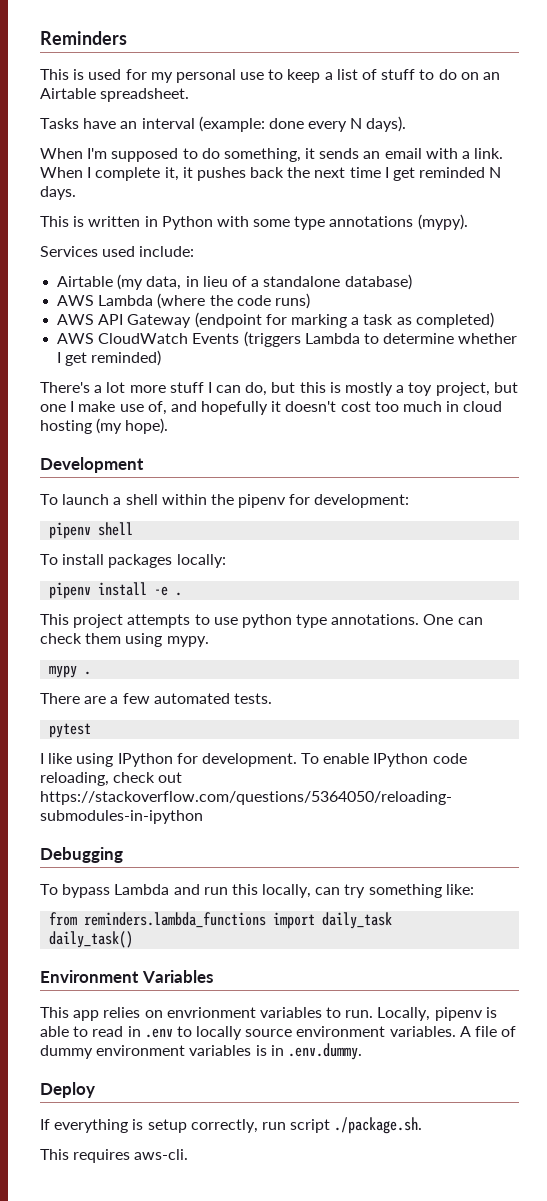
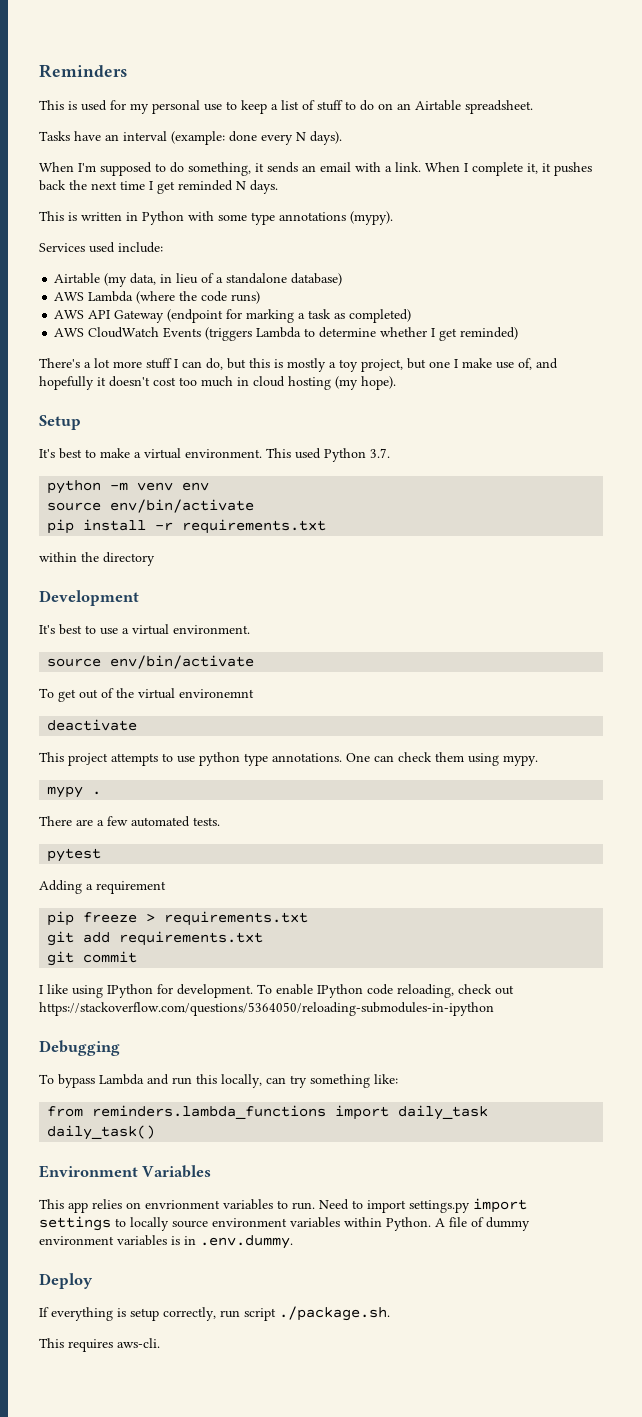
+ Setup
+ It's best to make a virtual environment. This used Python 3.7.
+ python -m venv env
+ source env/bin/activate
+ pip install -r requirements.txt
+ within the directory
  Development
- To launch a shell within the pipenv for development:
- pipenv shell
- To install packages locally:
- pipenv install -e .
+ It's best to use a virtual environment.
+ source env/bin/activate
+ To get out of the virtual environemnt
+ deactivate
+ Adding a requirement
+ pip freeze > requirements.txt
+ git add requirements.txt
+ git commit
- Locally, pipenv is able to read in .env to locally source environment variables.
+ Need to import settings.py import settings to locally source environment variables within Python.

